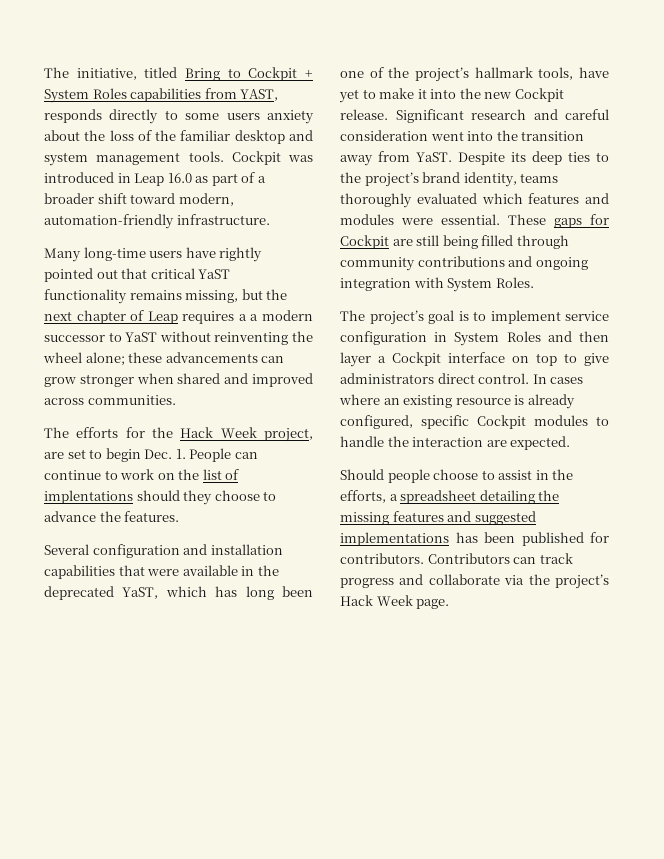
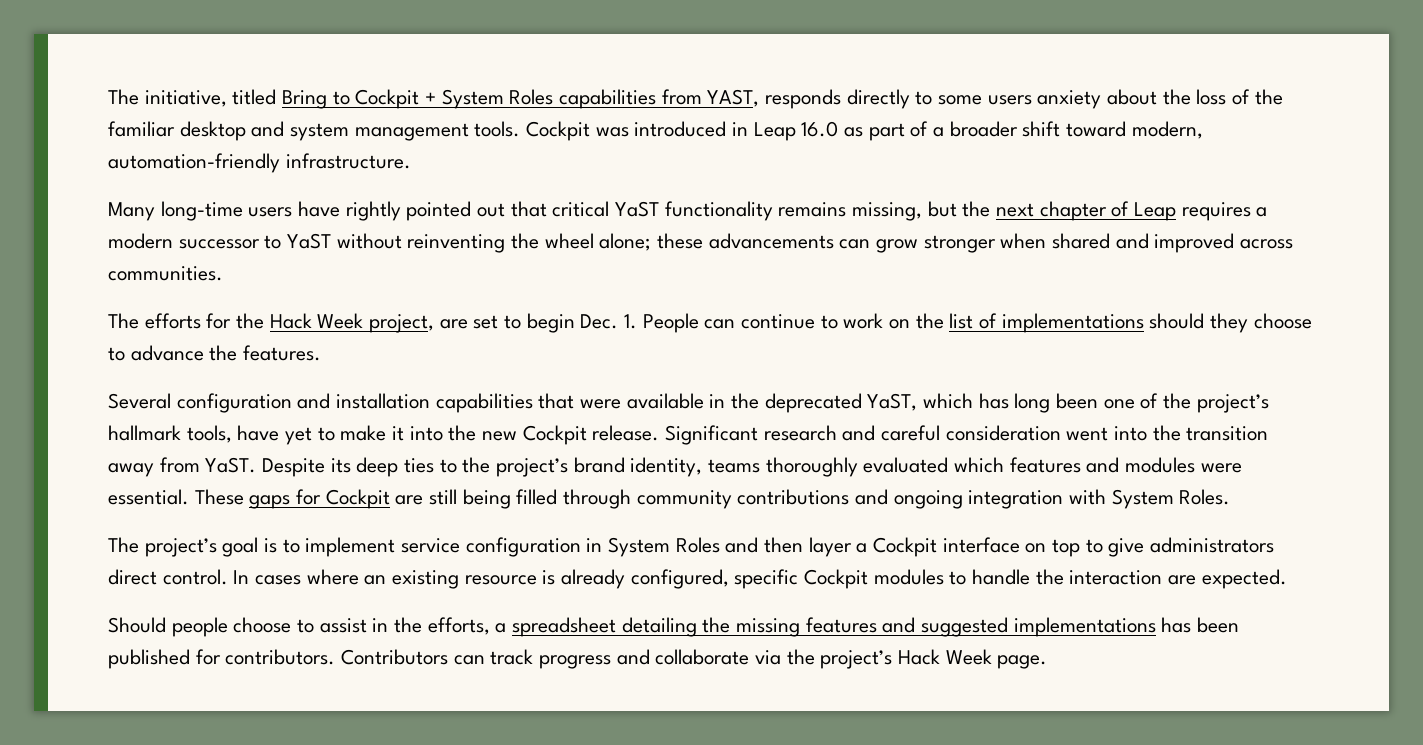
- Many long-time users have rightly pointed out that critical YaST functionality remains missing, but the next chapter of Leap requires a a modern successor to YaST without reinventing the wheel alone; these advancements can grow stronger when shared and improved across communities.
+ Many long-time users have rightly pointed out that critical YaST functionality remains missing, but the next chapter of Leap requires a modern successor to YaST without reinventing the wheel alone; these advancements can grow stronger when shared and improved across communities.
- The efforts for the Hack Week project, are set to begin Dec. 1. People can continue to work on the list of implentations should they choose to advance the features.
+ The efforts for the Hack Week project, are set to begin Dec. 1. People can continue to work on the list of implementations should they choose to advance the features.

